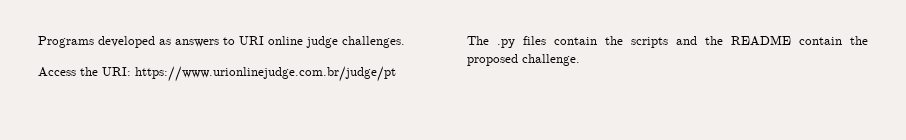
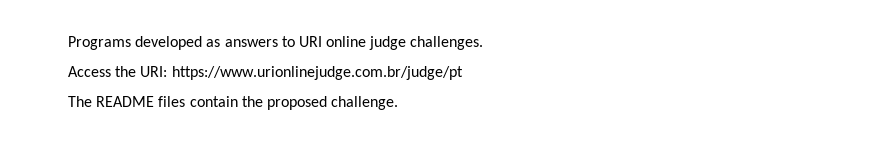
- The .py files contain the scripts and the README contain the proposed challenge.
+ The README files contain the proposed challenge.

